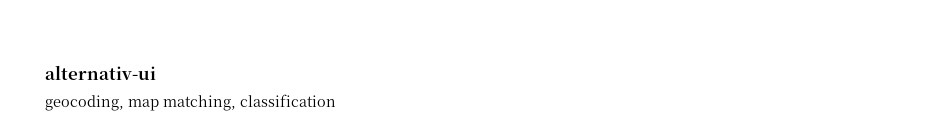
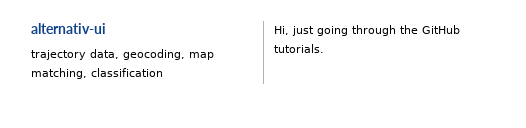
- geocoding, map matching, classification
+ trajectory data, geocoding, map matching, classification
+ Hi, just going through the GitHub tutorials.

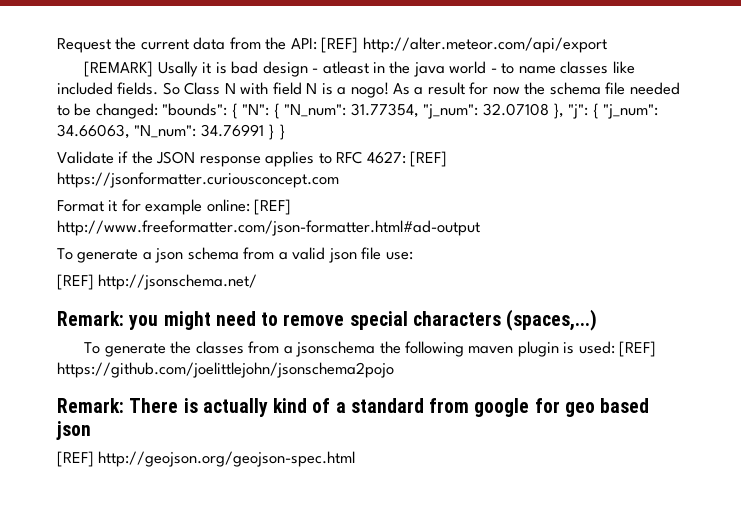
- alternativ-ui
- trajectory data, geocoding, map matching, classification
- Hi, just going through the GitHub tutorials.
+ Request the current data from the API: [REF] http://alter.meteor.com/api/export
+ [REMARK] Usally it is bad design - atleast in the java world - to name classes like included fields. So Class N with field N is a nogo! As a result for now the schema file needed to be changed: "bounds": { "N": { "N_num": 31.77354, "j_num": 32.07108 }, "j": { "j_num": 34.66063, "N_num": 34.76991 } }
+ Validate if the JSON response applies to RFC 4627: [REF] https://jsonformatter.curiousconcept.com
+ Format it for example online: [REF] http://www.freeformatter.com/json-formatter.html#ad-output
+ To generate a json schema from a valid json file use:
+ [REF] http://jsonschema.net/
+ Remark: you might need to remove special characters (spaces,...)
+ To generate the classes from a jsonschema the following maven plugin is used: [REF] https://github.com/joelittlejohn/jsonschema2pojo
+ Remark: There is actually kind of a standard from google for geo based json
+ [REF] http://geojson.org/geojson-spec.html

